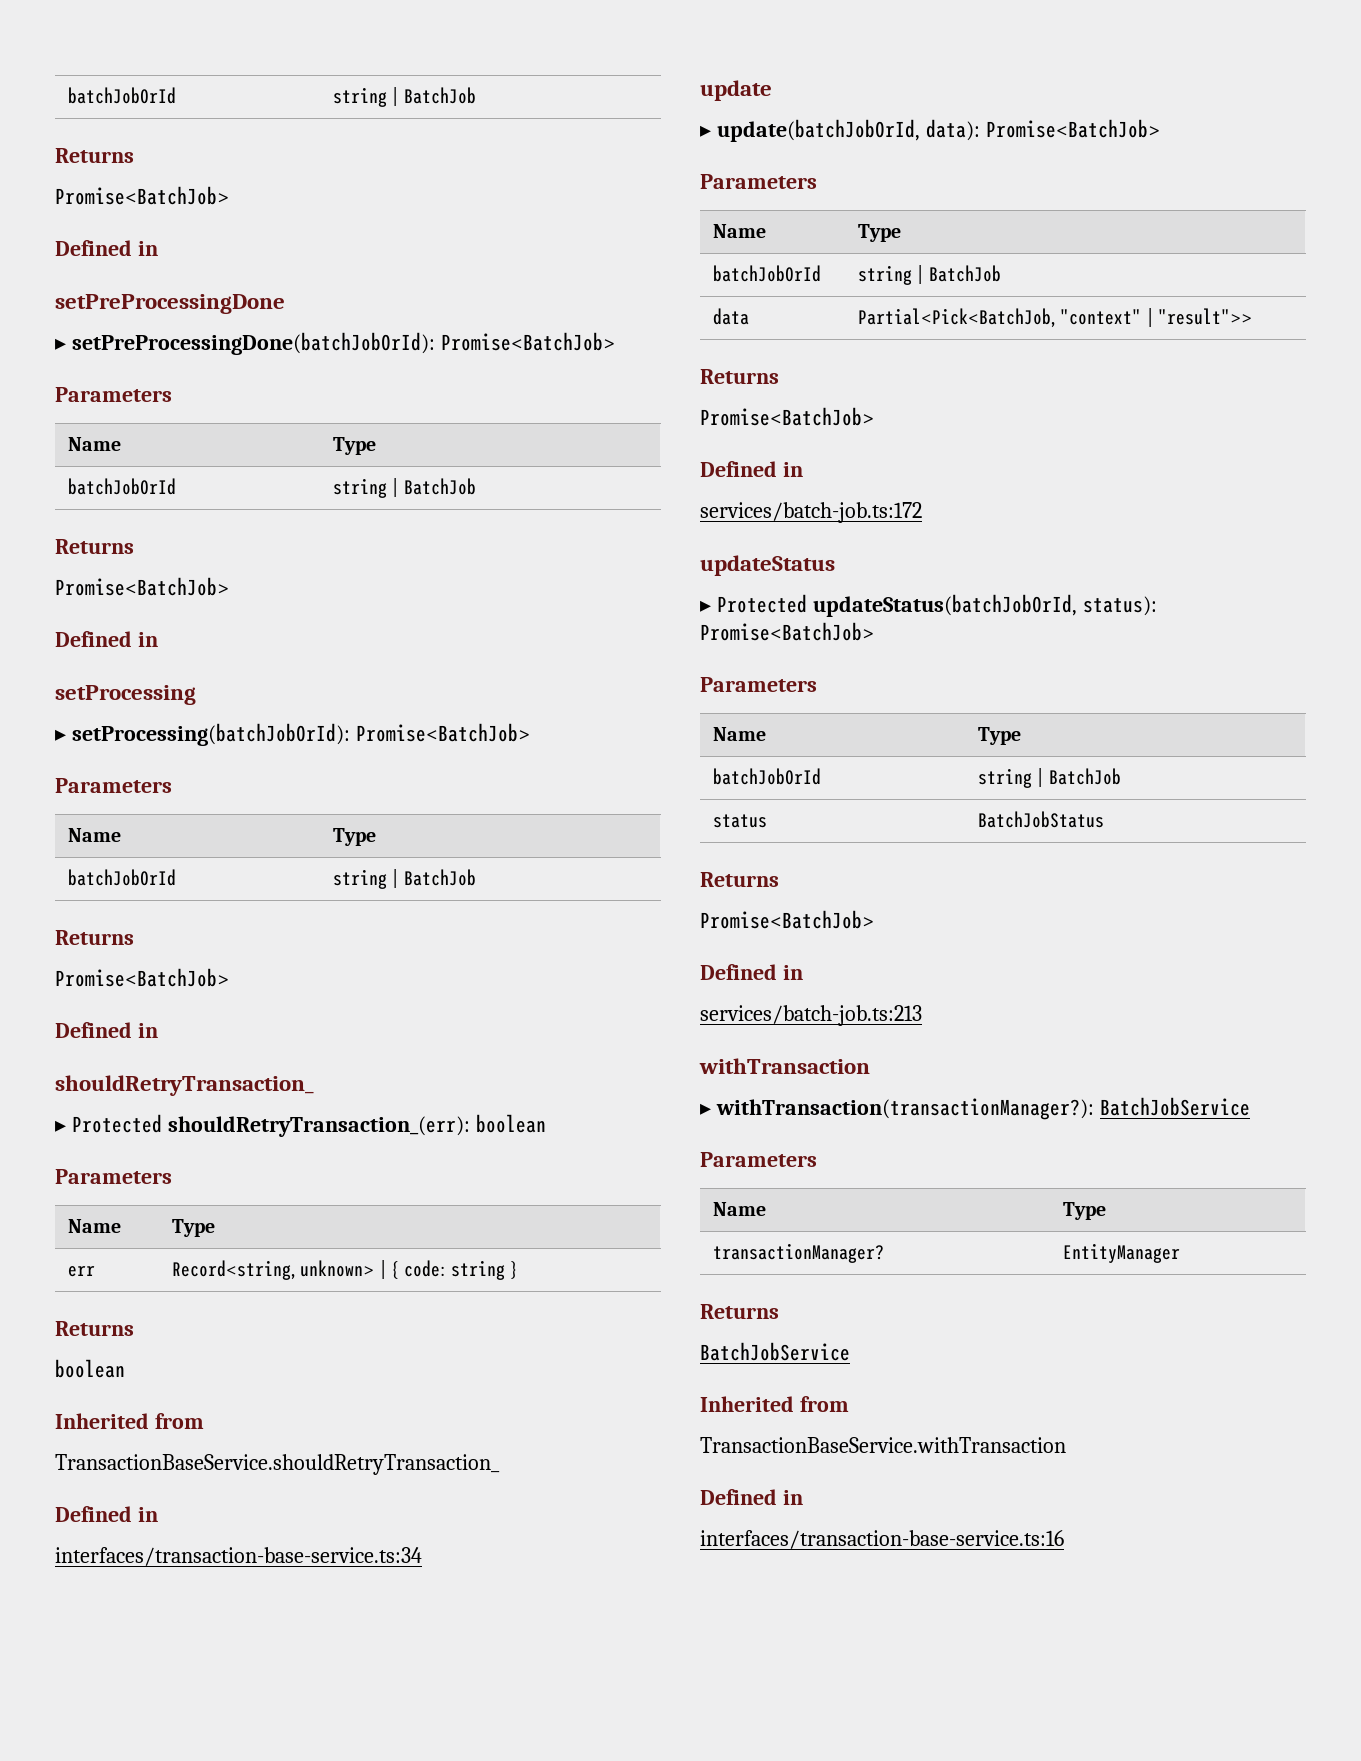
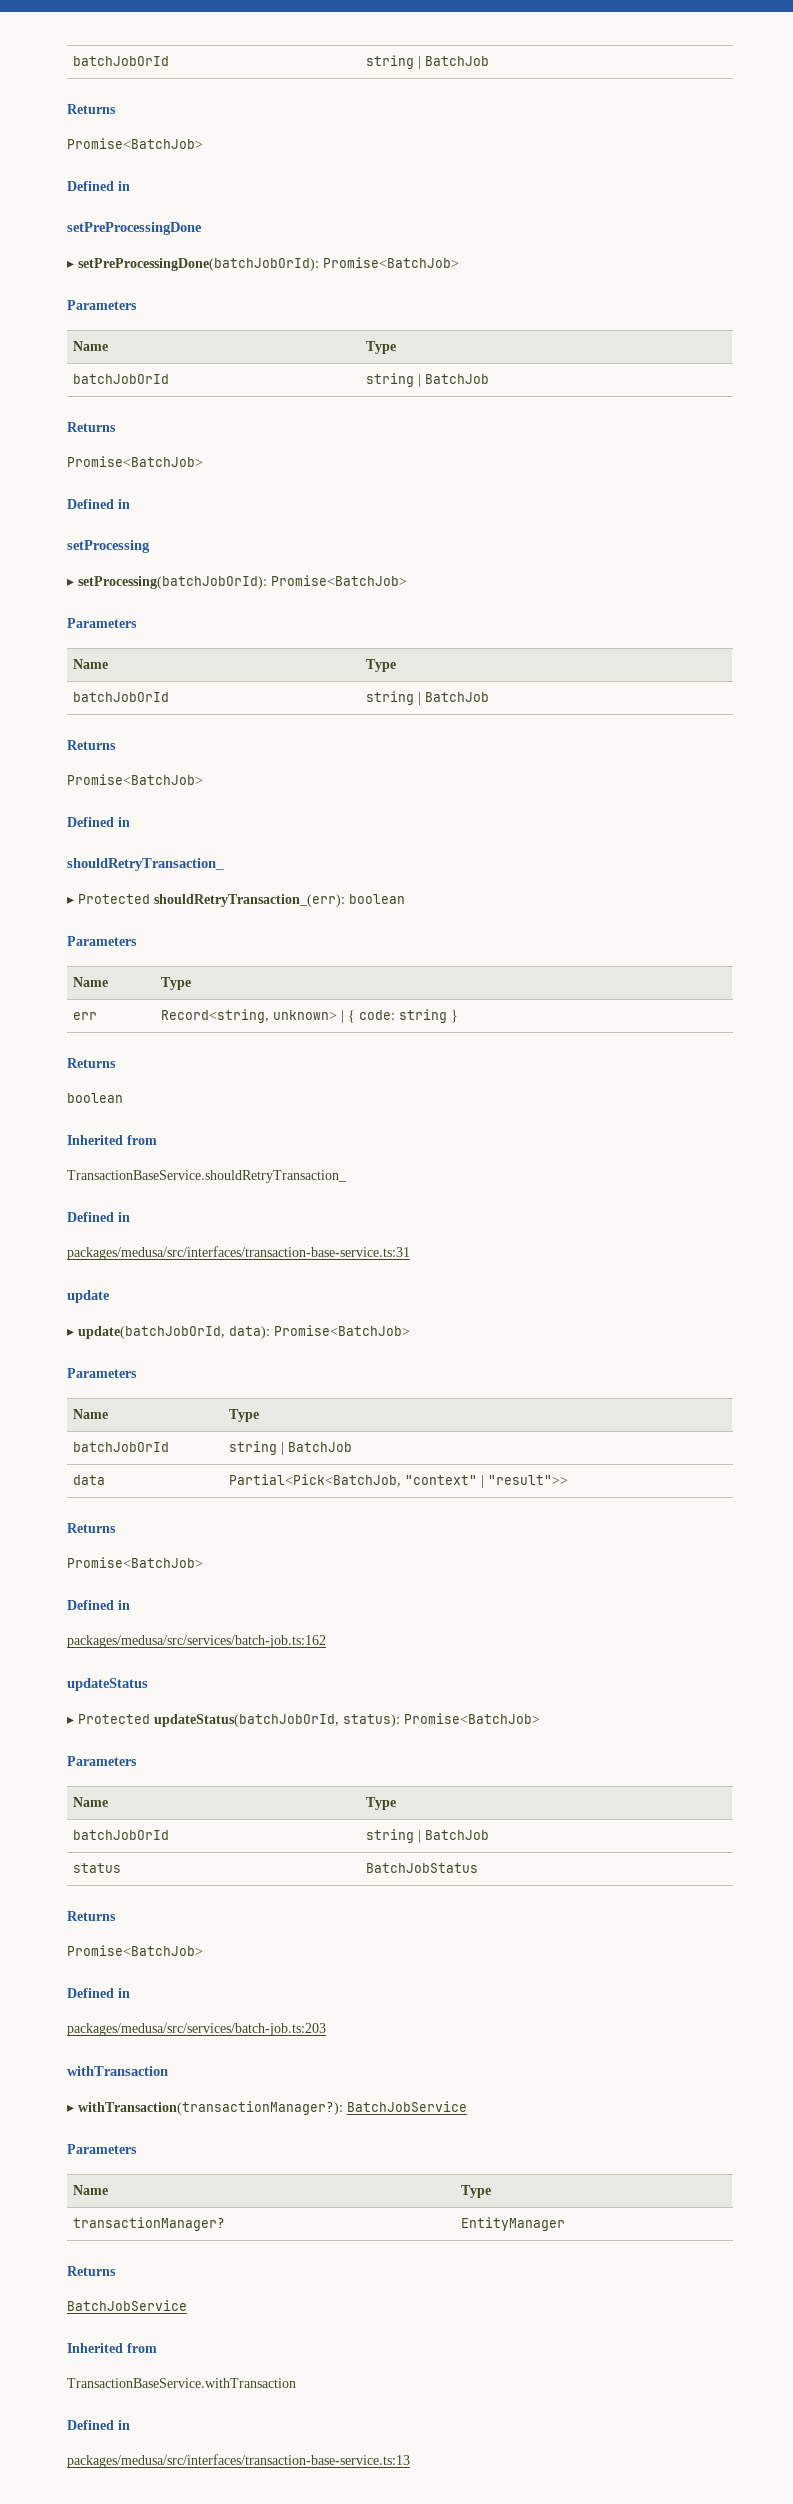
- interfaces/transaction-base-service.ts:34
+ packages/medusa/src/interfaces/transaction-base-service.ts:31
- services/batch-job.ts:172
+ packages/medusa/src/services/batch-job.ts:162
- services/batch-job.ts:213
+ packages/medusa/src/services/batch-job.ts:203
- interfaces/transaction-base-service.ts:16
+ packages/medusa/src/interfaces/transaction-base-service.ts:13

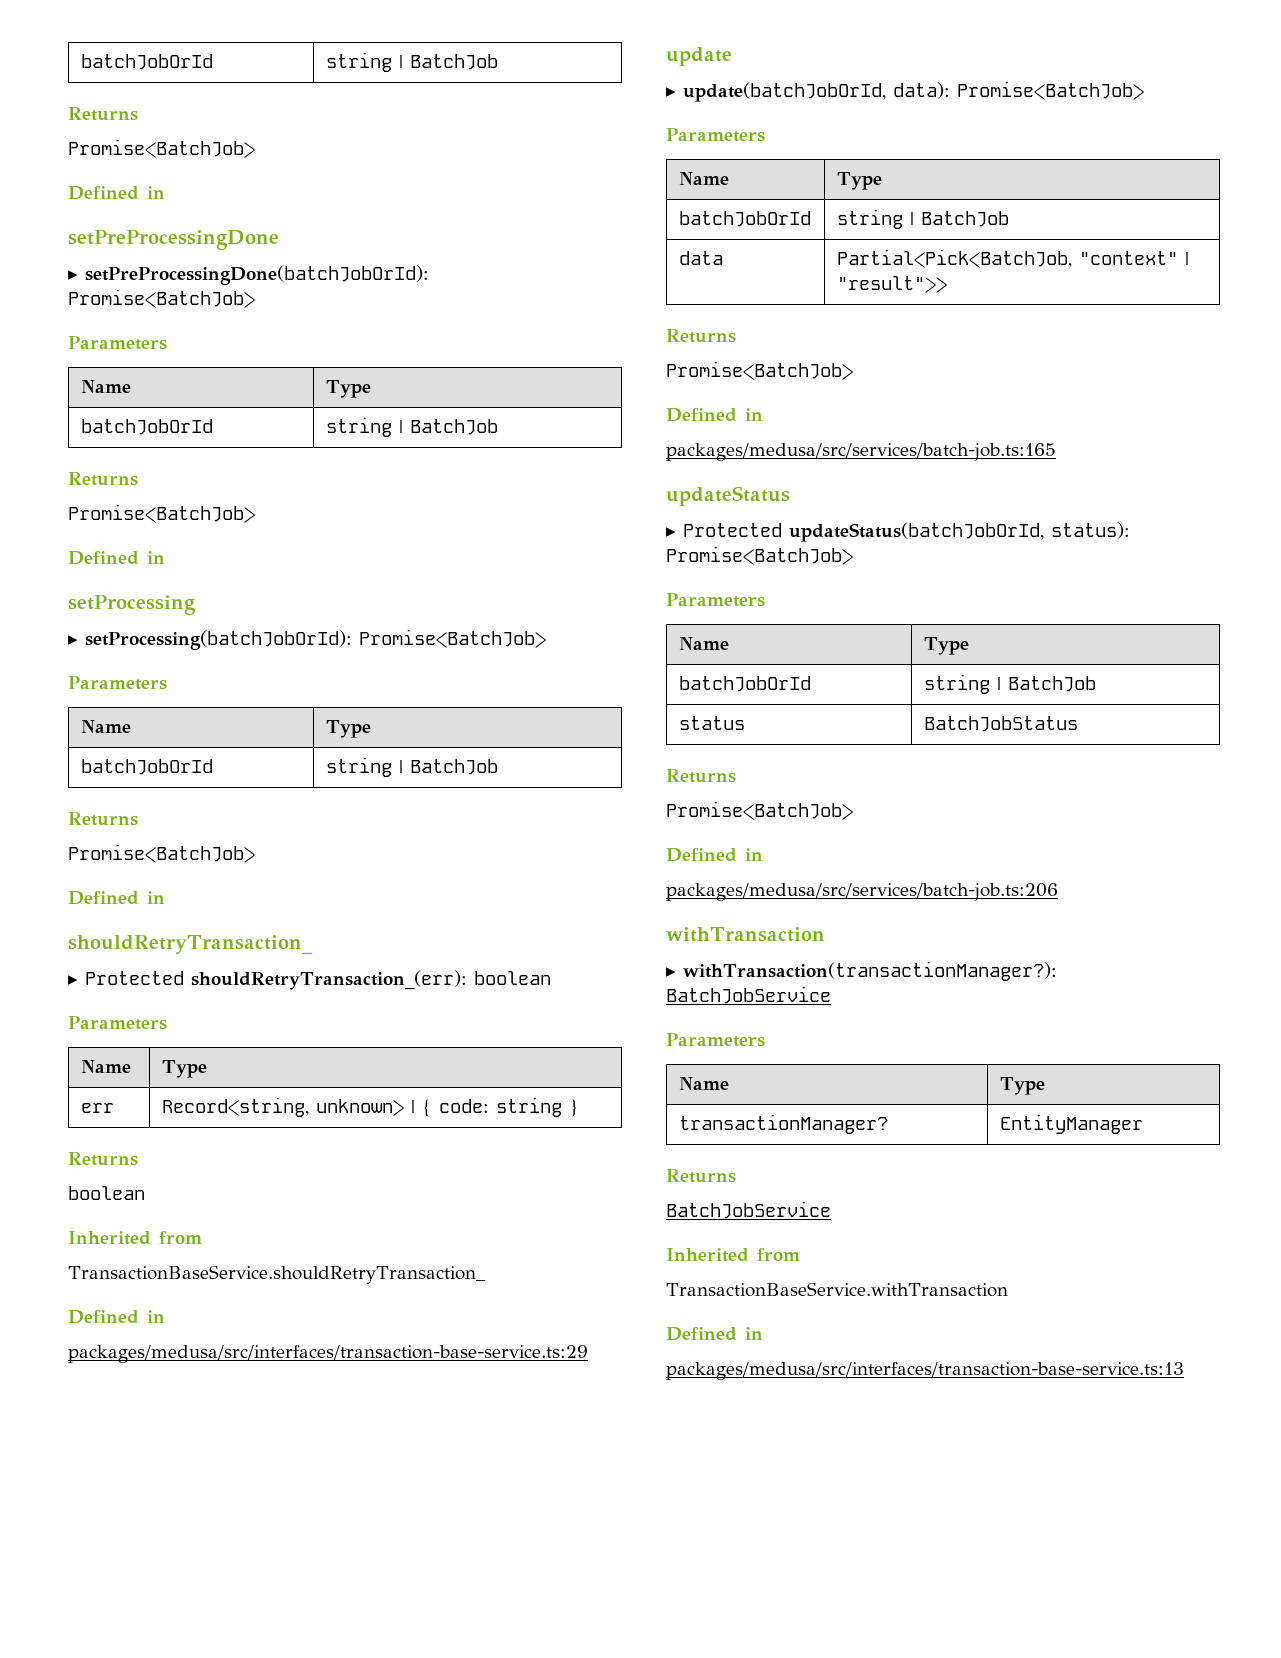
- packages/medusa/src/interfaces/transaction-base-service.ts:31
+ packages/medusa/src/interfaces/transaction-base-service.ts:29
- packages/medusa/src/services/batch-job.ts:162
+ packages/medusa/src/services/batch-job.ts:165
- packages/medusa/src/services/batch-job.ts:203
+ packages/medusa/src/services/batch-job.ts:206

